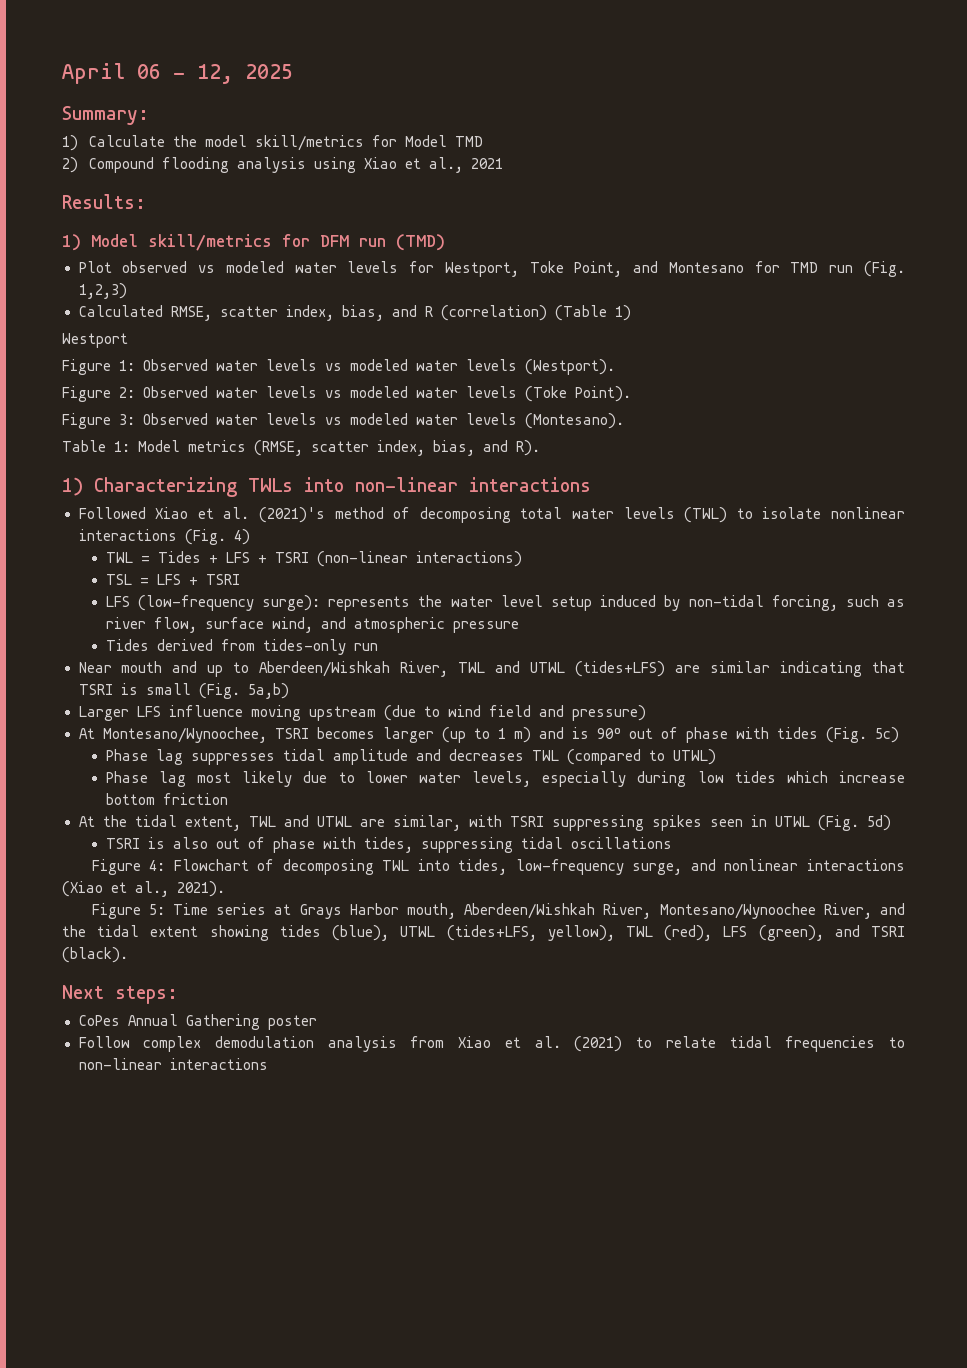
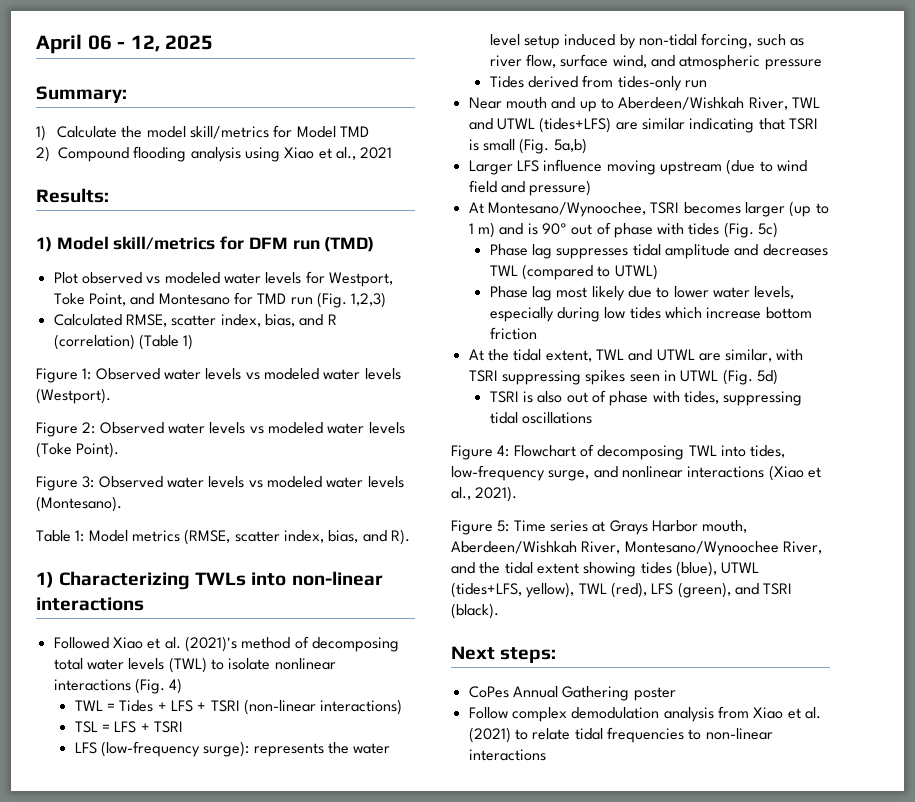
- Westport

